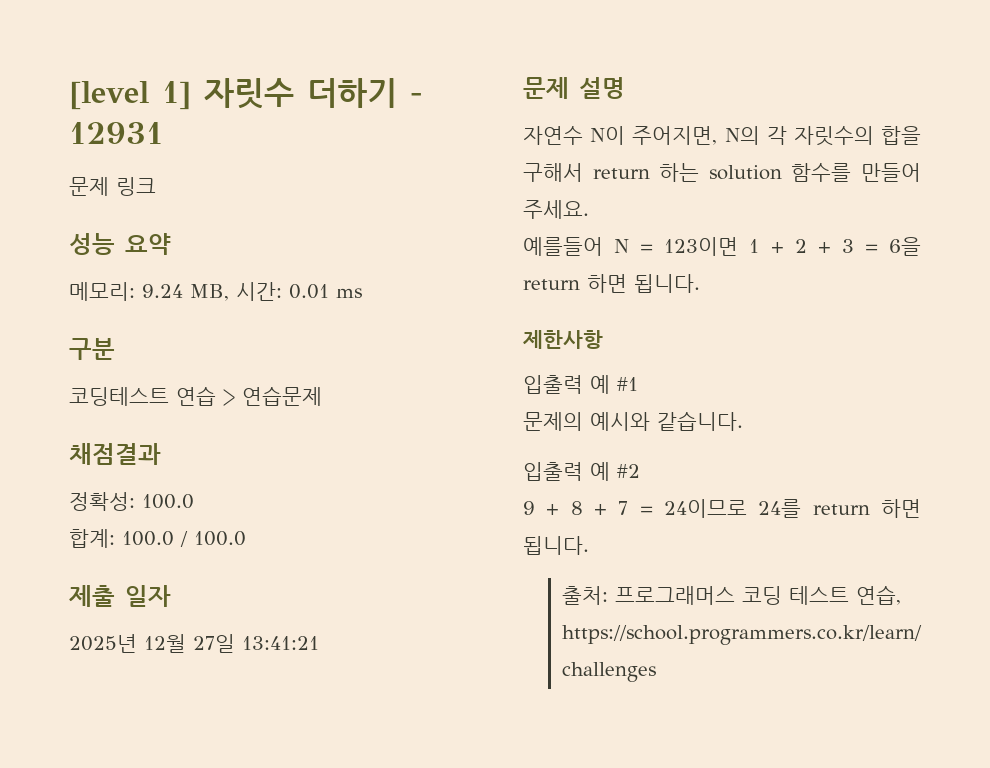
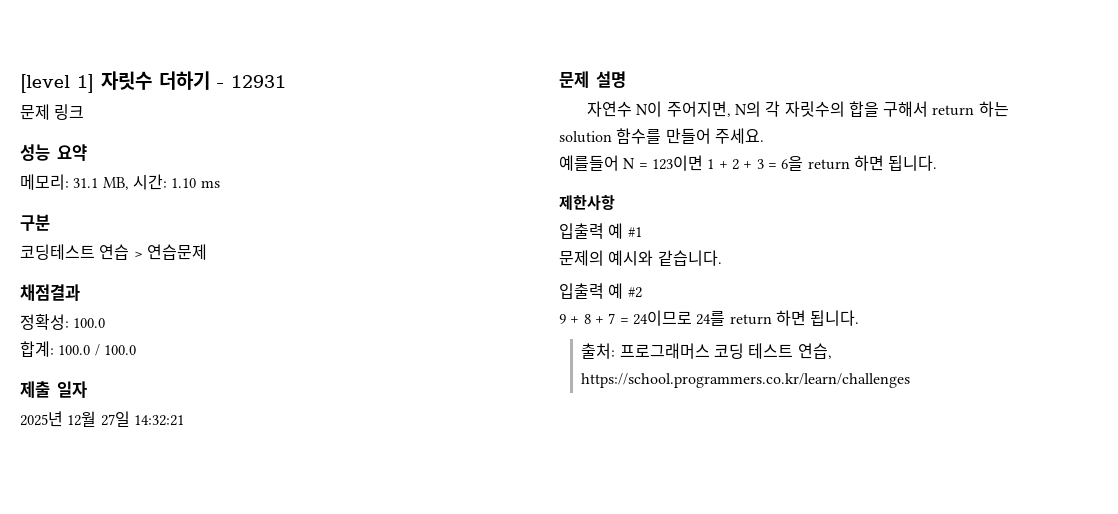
- 메모리: 9.24 MB, 시간: 0.01 ms
+ 메모리: 31.1 MB, 시간: 1.10 ms
- 2025년 12월 27일 13:41:21
+ 2025년 12월 27일 14:32:21

